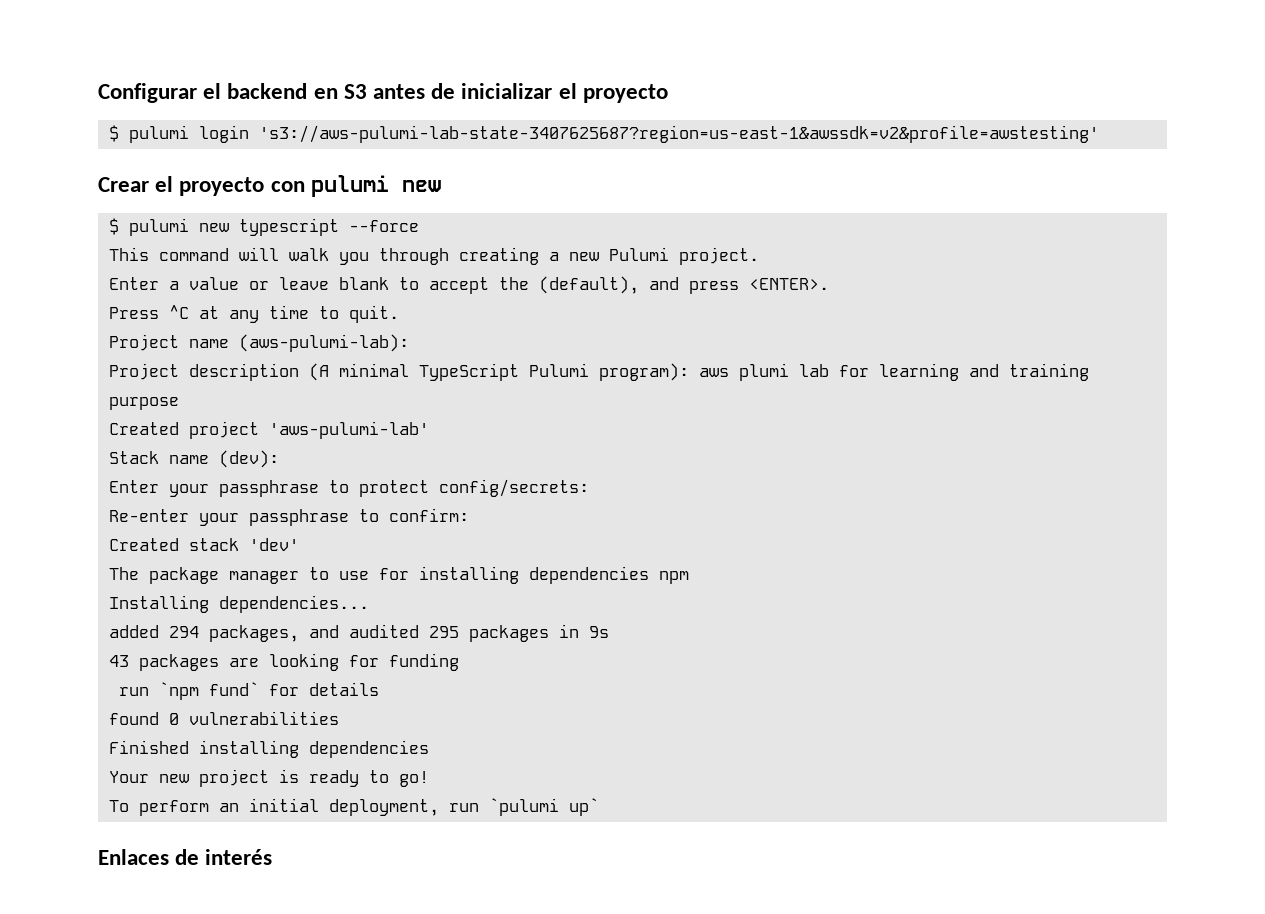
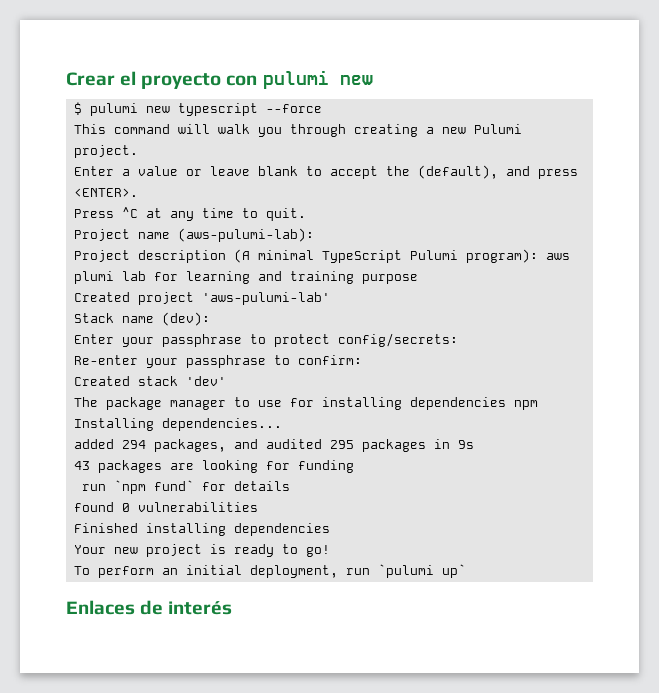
- Configurar el backend en S3 antes de inicializar el proyecto
- $ pulumi login 's3://aws-pulumi-lab-state-3407625687?region=us-east-1&awssdk=v2&profile=awstesting'

